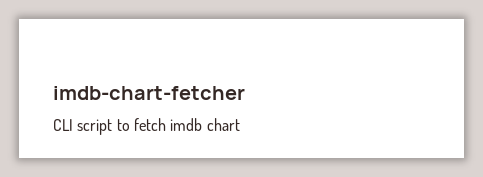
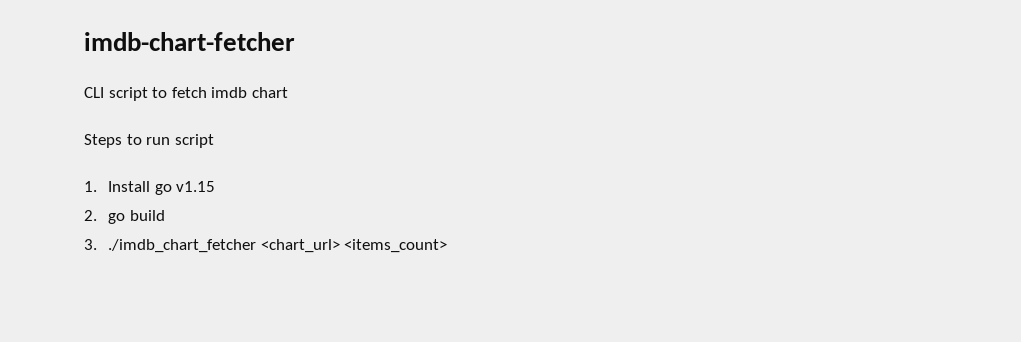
+ Steps to run script
+ 1. Install go v1.15
+ 2. go build
+ 3. ./imdb_chart_fetcher <chart_url> <items_count>

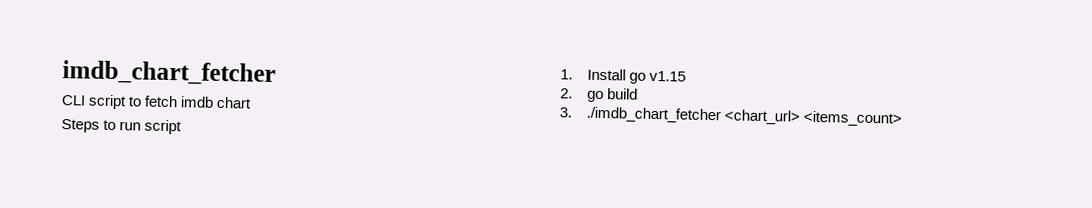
- imdb-chart-fetcher
+ imdb_chart_fetcher

